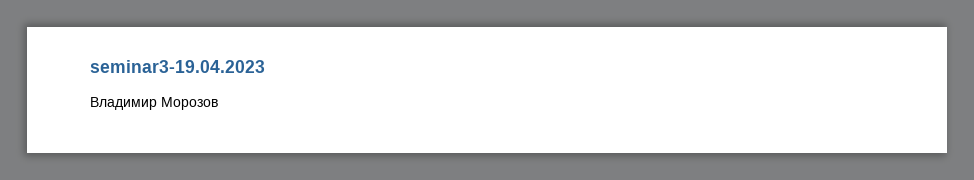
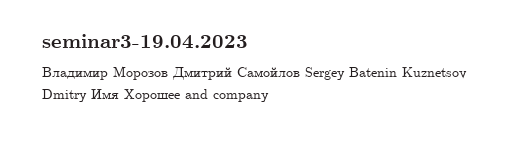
- Владимир Морозов
+ Владимир Морозов Дмитрий Самойлов Sergey Batenin Kuznetsov Dmitry Имя Хорошее and company

